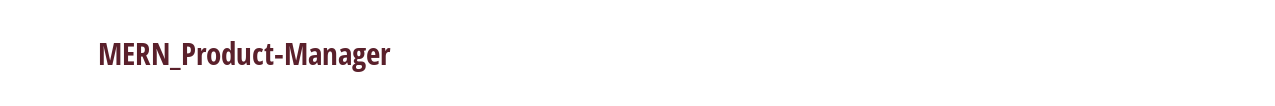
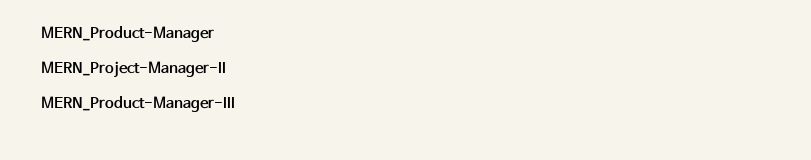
+ MERN_Project-Manager-II
+ MERN_Product-Manager-III

